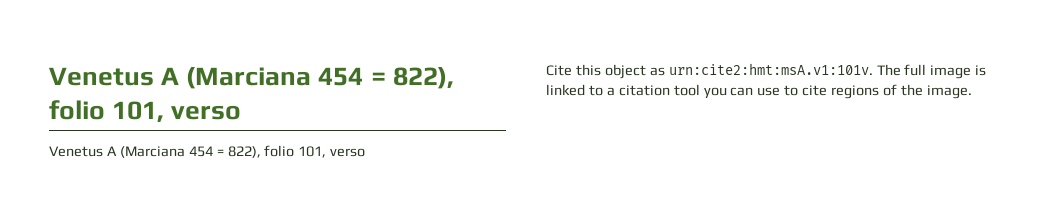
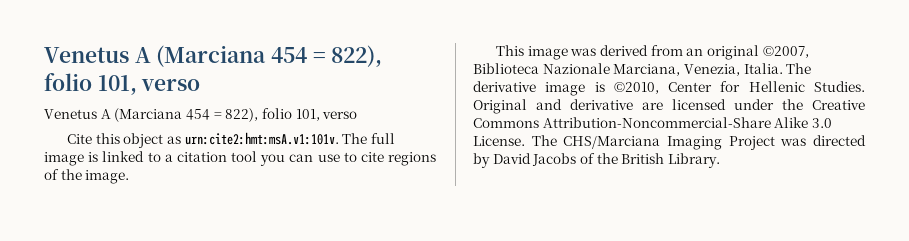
+ This image was derived from an original ©2007, Biblioteca Nazionale Marciana, Venezia, Italia. The derivative image is ©2010, Center for Hellenic Studies. Original and derivative are licensed under the Creative Commons Attribution-Noncommercial-Share Alike 3.0 License. The CHS/Marciana Imaging Project was directed by David Jacobs of the British Library.

